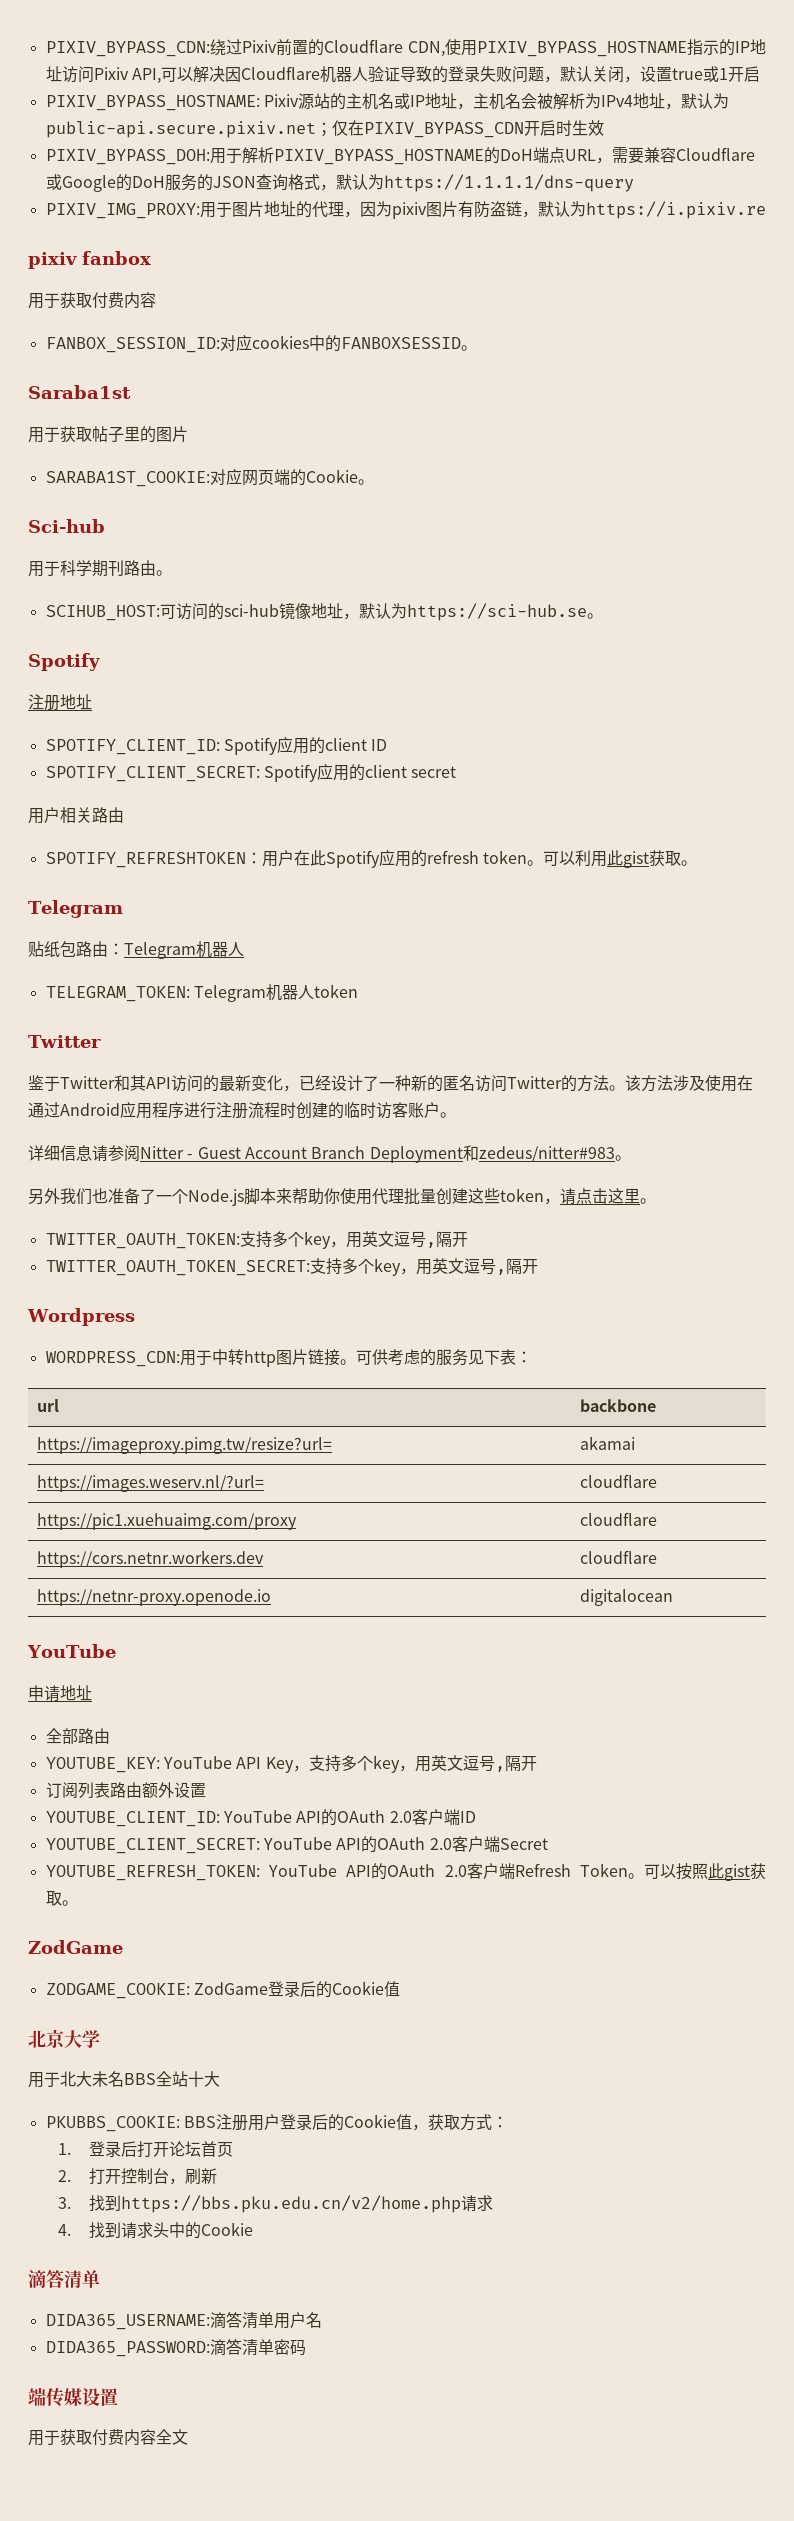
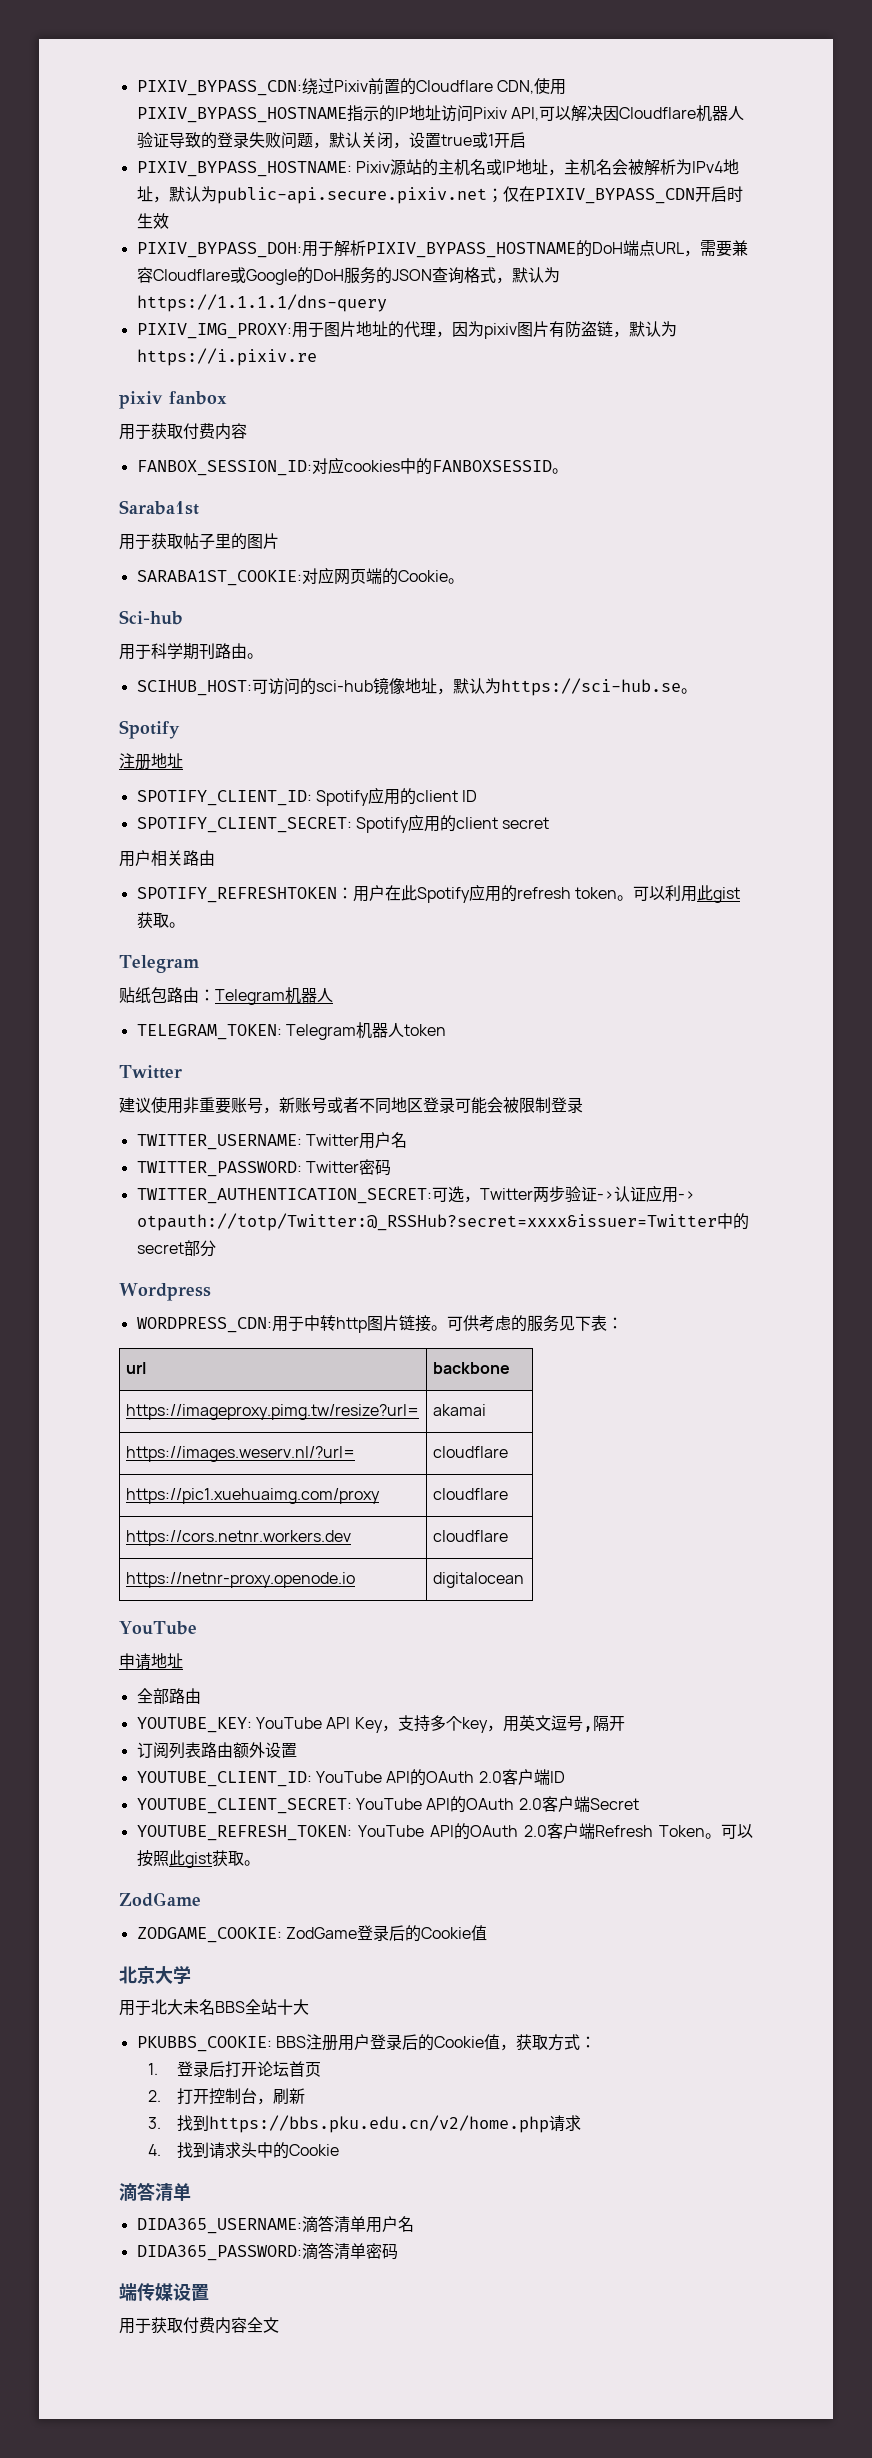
- 鉴于Twitter和其API访问的最新变化，已经设计了一种新的匿名访问Twitter的方法。该方法涉及使用在通过Android应用程序进行注册流程时创建的临时访客账户。
- 详细信息请参阅Nitter - Guest Account Branch Deployment和zedeus/nitter#983。
- 另外我们也准备了一个Node.js脚本来帮助你使用代理批量创建这些token，请点击这里。
- TWITTER_OAUTH_TOKEN:支持多个key，用英文逗号,隔开
- TWITTER_OAUTH_TOKEN_SECRET:支持多个key，用英文逗号,隔开
+ 建议使用非重要账号，新账号或者不同地区登录可能会被限制登录
+ TWITTER_USERNAME: Twitter用户名
+ TWITTER_PASSWORD: Twitter密码
+ TWITTER_AUTHENTICATION_SECRET:可选，Twitter两步验证->认证应用-> otpauth://totp/Twitter:@_RSSHub?secret=xxxx&issuer=Twitter中的secret部分

